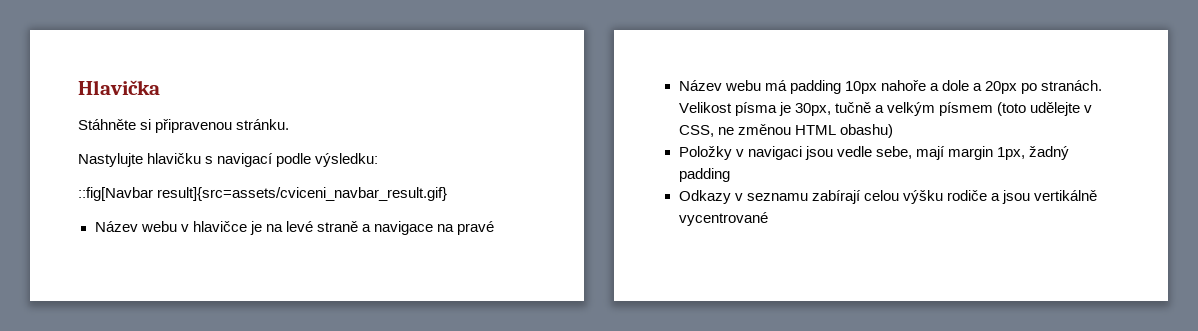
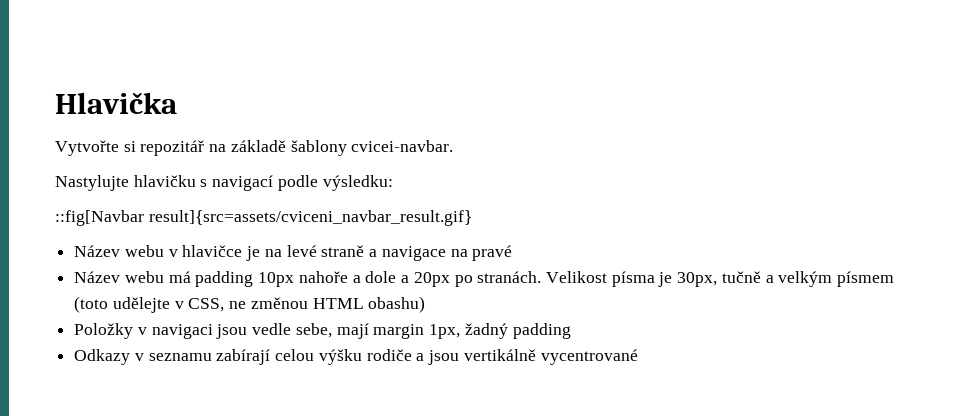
- Stáhněte si připravenou stránku.
+ Vytvořte si repozitář na základě šablony cvicei-navbar.

